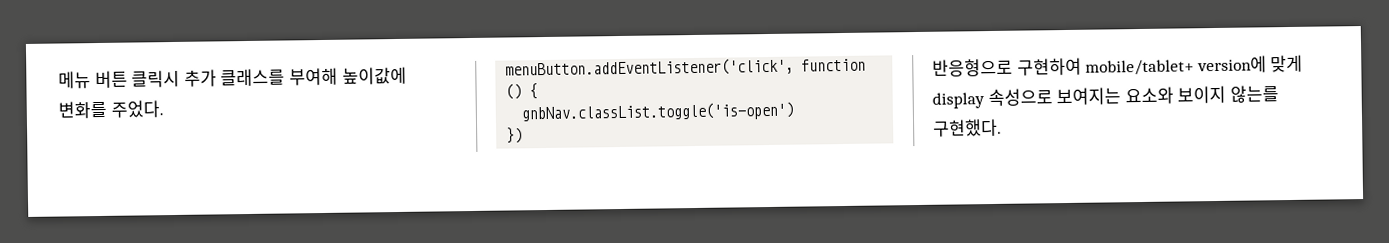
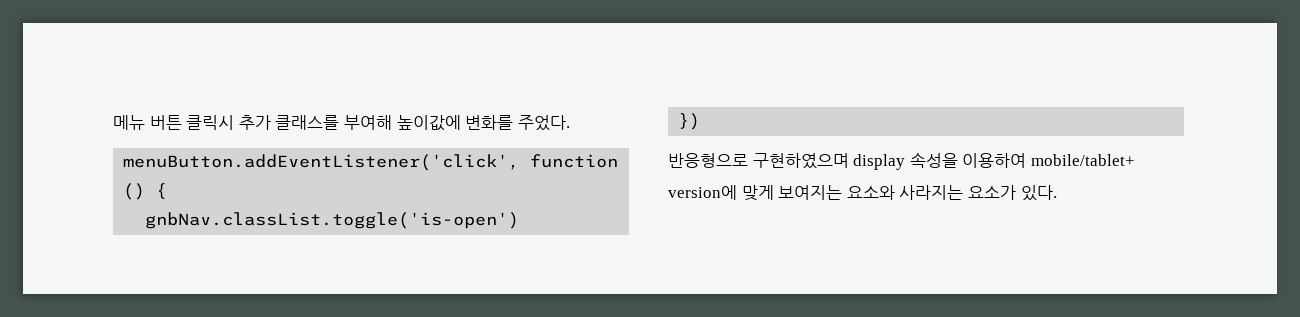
- 반응형으로 구현하여 mobile/tablet+ version에 맞게 display 속성으로 보여지는 요소와 보이지 않는를 구현했다.
+ 반응형으로 구현하였으며 display 속성을 이용하여 mobile/tablet+ version에 맞게 보여지는 요소와 사라지는 요소가 있다.

